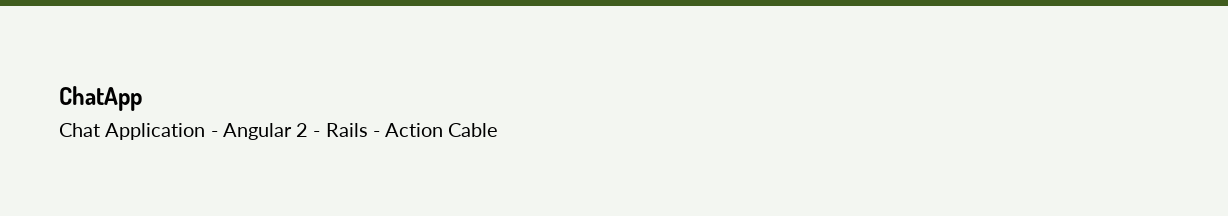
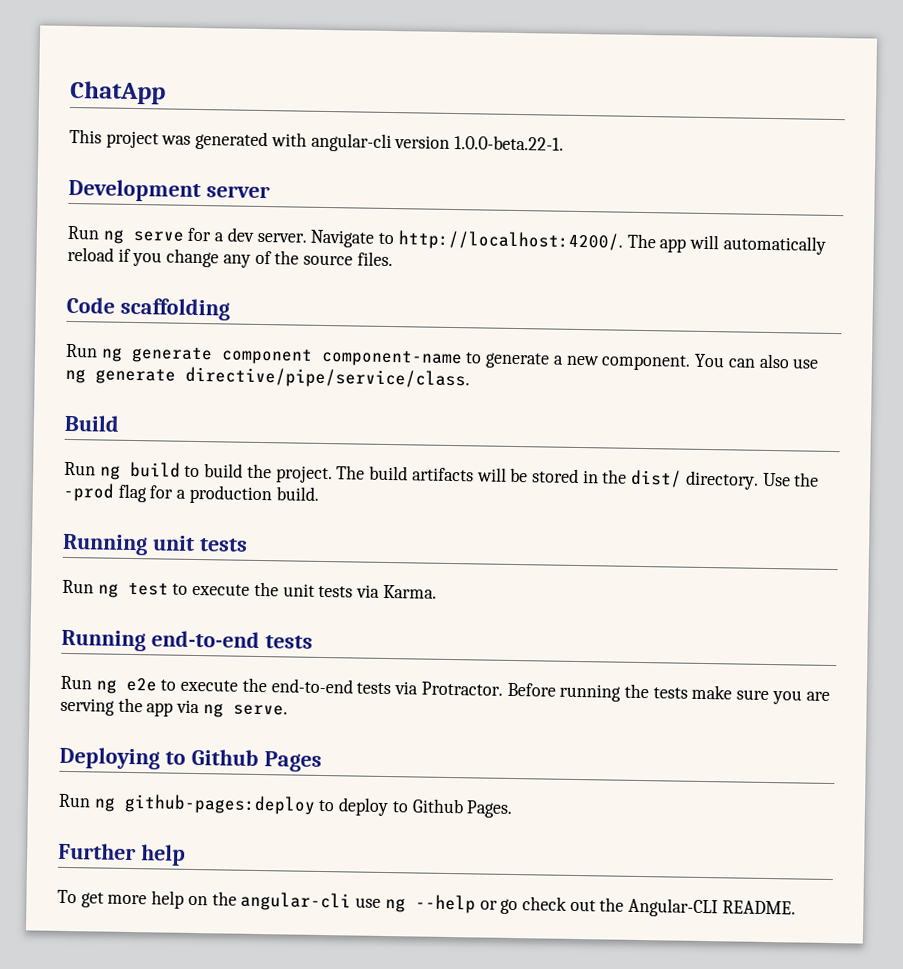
- Chat Application - Angular 2 - Rails - Action Cable
+ This project was generated with angular-cli version 1.0.0-beta.22-1.
+ Development server
+ Run ng serve for a dev server. Navigate to http://localhost:4200/. The app will automatically reload if you change any of the source files.
+ Code scaffolding
+ Run ng generate component component-name to generate a new component. You can also use ng generate directive/pipe/service/class.
+ Build
+ Run ng build to build the project. The build artifacts will be stored in the dist/ directory. Use the -prod flag for a production build.
+ Running unit tests
+ Run ng test to execute the unit tests via Karma.
+ Running end-to-end tests
+ Run ng e2e to execute the end-to-end tests via Protractor. Before running the tests make sure you are serving the app via ng serve.
+ Deploying to Github Pages
+ Run ng github-pages:deploy to deploy to Github Pages.
+ Further help
+ To get more help on the angular-cli use ng --help or go check out the Angular-CLI README.

